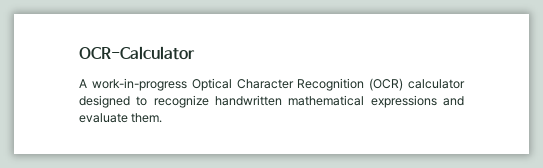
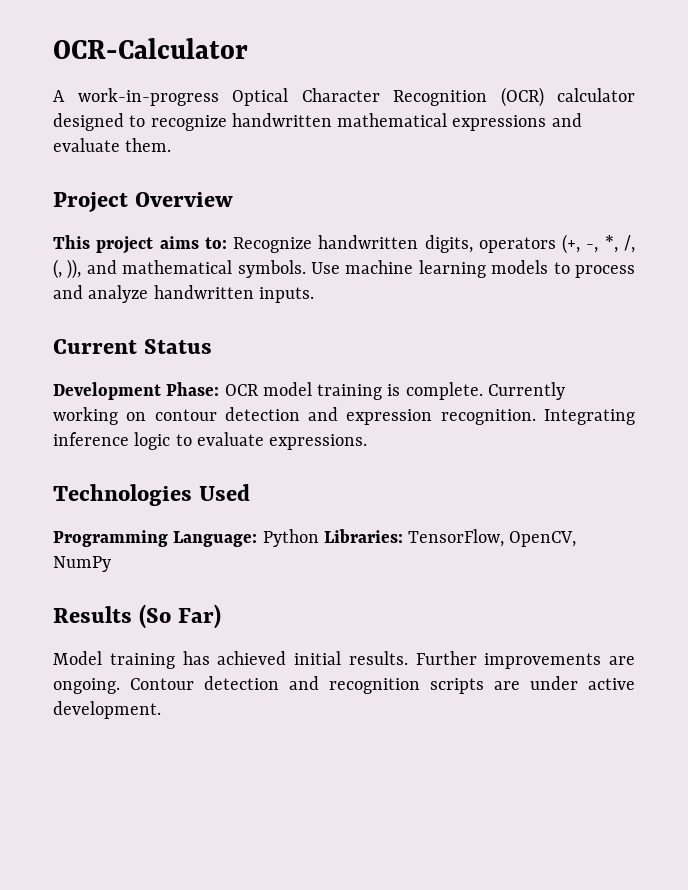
+ Project Overview
+ This project aims to: Recognize handwritten digits, operators (+, -, *, /, (, )), and mathematical symbols. Use machine learning models to process and analyze handwritten inputs.
+ Current Status
+ Development Phase: OCR model training is complete. Currently working on contour detection and expression recognition. Integrating inference logic to evaluate expressions.
+ Technologies Used
+ Programming Language: Python Libraries: TensorFlow, OpenCV, NumPy
+ Results (So Far)
+ Model training has achieved initial results. Further improvements are ongoing. Contour detection and recognition scripts are under active development.

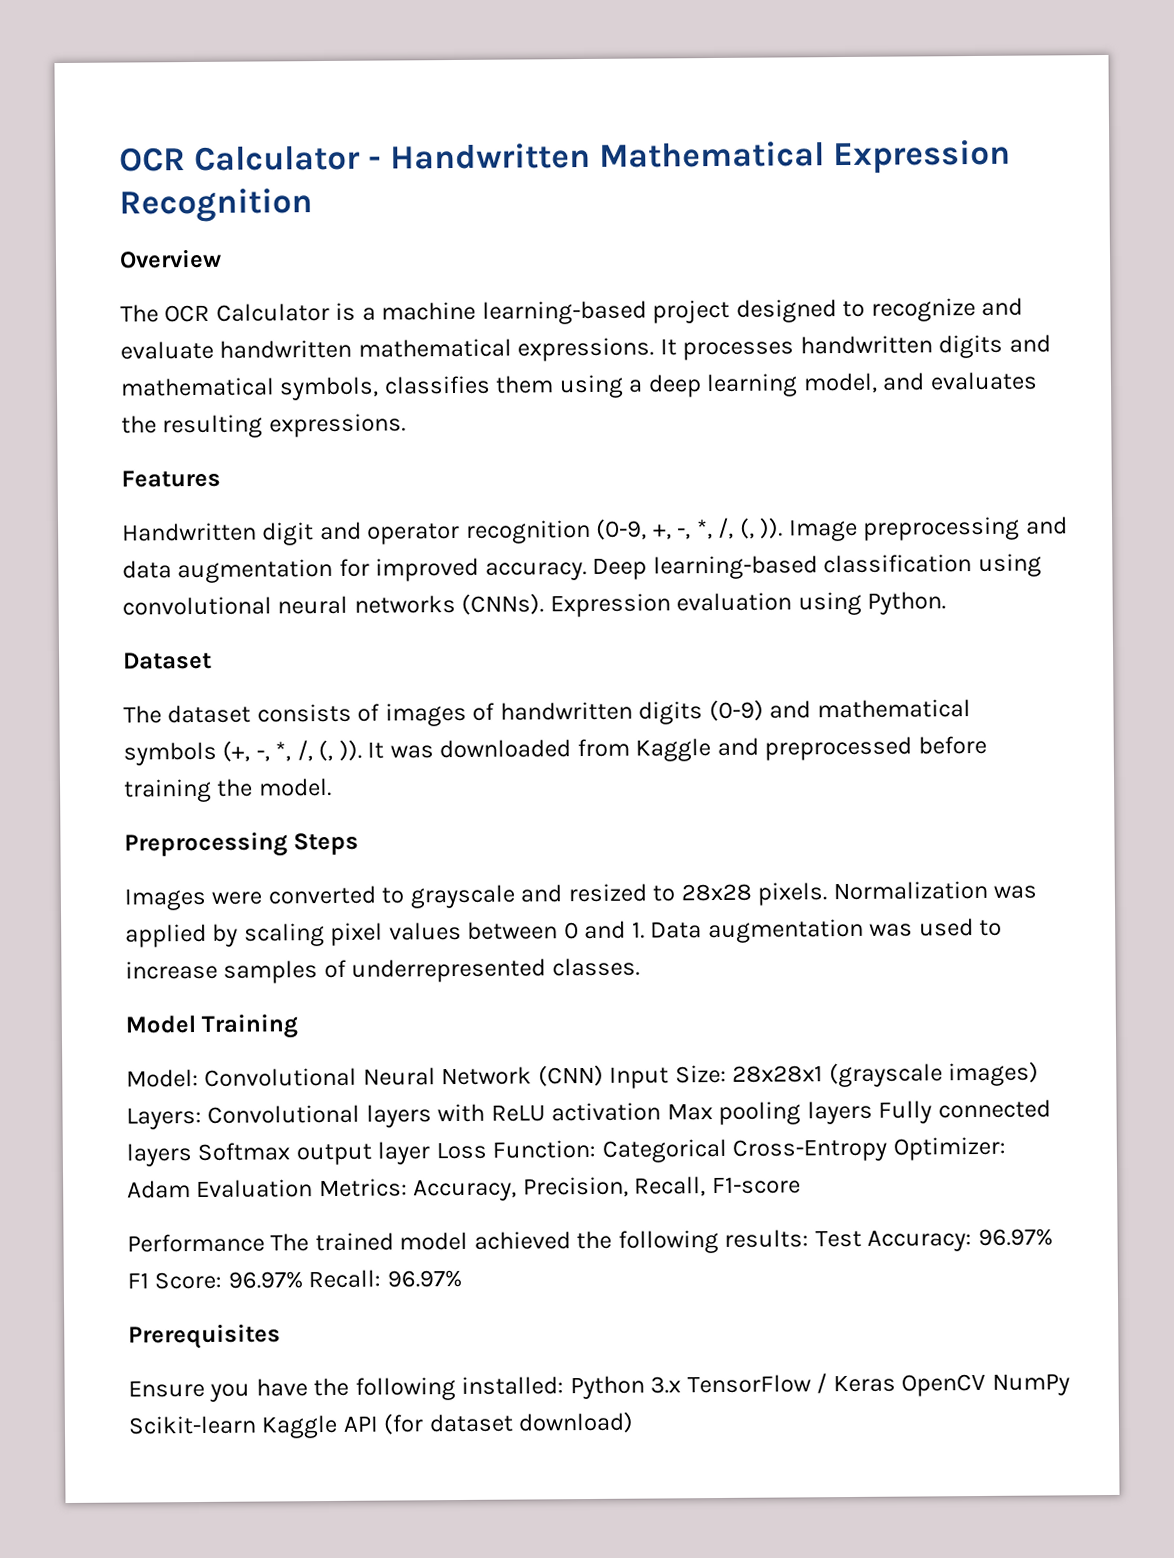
- OCR-Calculator
- A work-in-progress Optical Character Recognition (OCR) calculator designed to recognize handwritten mathematical expressions and evaluate them.
- Project Overview
- This project aims to: Recognize handwritten digits, operators (+, -, *, /, (, )), and mathematical symbols. Use machine learning models to process and analyze handwritten inputs.
- Current Status
- Development Phase: OCR model training is complete. Currently working on contour detection and expression recognition. Integrating inference logic to evaluate expressions.
- Technologies Used
- Programming Language: Python Libraries: TensorFlow, OpenCV, NumPy
- Results (So Far)
- Model training has achieved initial results. Further improvements are ongoing. Contour detection and recognition scripts are under active development.
+ OCR Calculator - Handwritten Mathematical Expression Recognition
+ Overview
+ The OCR Calculator is a machine learning-based project designed to recognize and evaluate handwritten mathematical expressions. It processes handwritten digits and mathematical symbols, classifies them using a deep learning model, and evaluates the resulting expressions.
+ Features
+ Handwritten digit and operator recognition (0-9, +, -, *, /, (, )). Image preprocessing and data augmentation for improved accuracy. Deep learning-based classification using convolutional neural networks (CNNs). Expression evaluation using Python.
+ Dataset
+ The dataset consists of images of handwritten digits (0-9) and mathematical symbols (+, -, *, /, (, )). It was downloaded from Kaggle and preprocessed before training the model.
+ Preprocessing Steps
+ Images were converted to grayscale and resized to 28x28 pixels. Normalization was applied by scaling pixel values between 0 and 1. Data augmentation was used to increase samples of underrepresented classes.
+ Model Training
+ Model: Convolutional Neural Network (CNN) Input Size: 28x28x1 (grayscale images) Layers: Convolutional layers with ReLU activation Max pooling layers Fully connected layers Softmax output layer Loss Function: Categorical Cross-Entropy Optimizer: Adam Evaluation Metrics: Accuracy, Precision, Recall, F1-score
+ Performance The trained model achieved the following results: Test Accuracy: 96.97% F1 Score: 96.97% Recall: 96.97%
+ Prerequisites
+ Ensure you have the following installed: Python 3.x TensorFlow / Keras OpenCV NumPy Scikit-learn Kaggle API (for dataset download)

